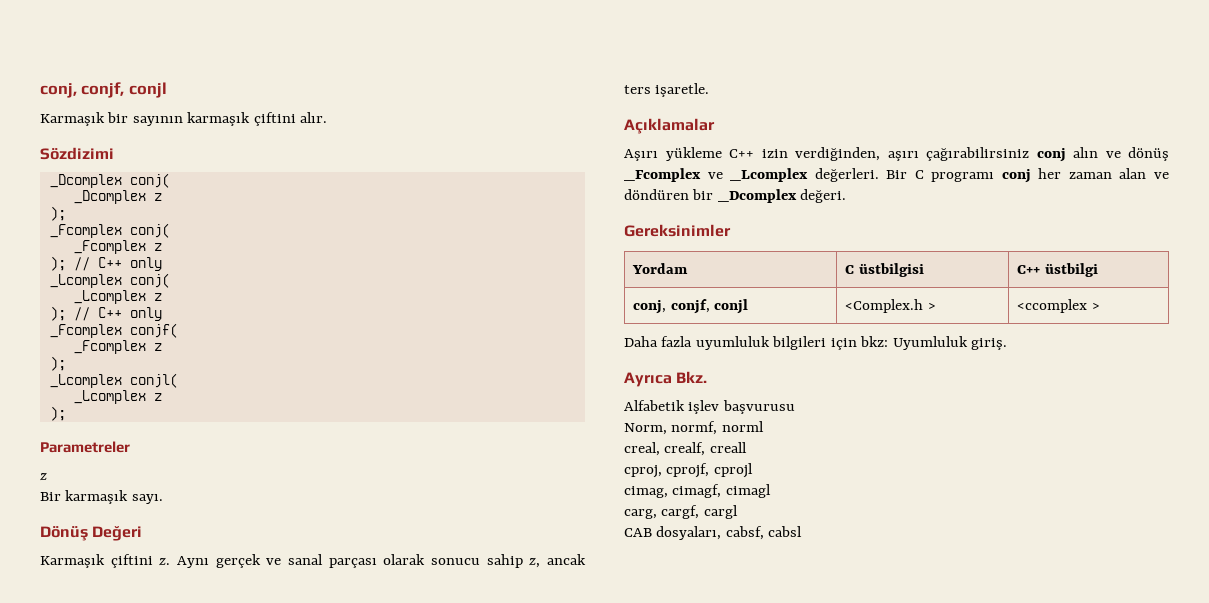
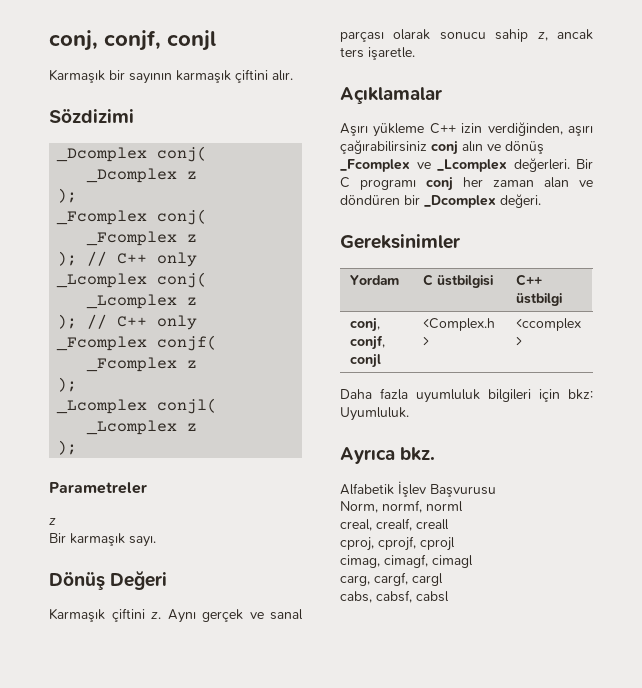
- Daha fazla uyumluluk bilgileri için bkz: Uyumluluk giriş.
+ Daha fazla uyumluluk bilgileri için bkz: Uyumluluk.
- Ayrıca Bkz.
+ Ayrıca bkz.
- Alfabetik işlev başvurusu
+ Alfabetik İşlev Başvurusu
- CAB dosyaları, cabsf, cabsl
+ cabs, cabsf, cabsl

